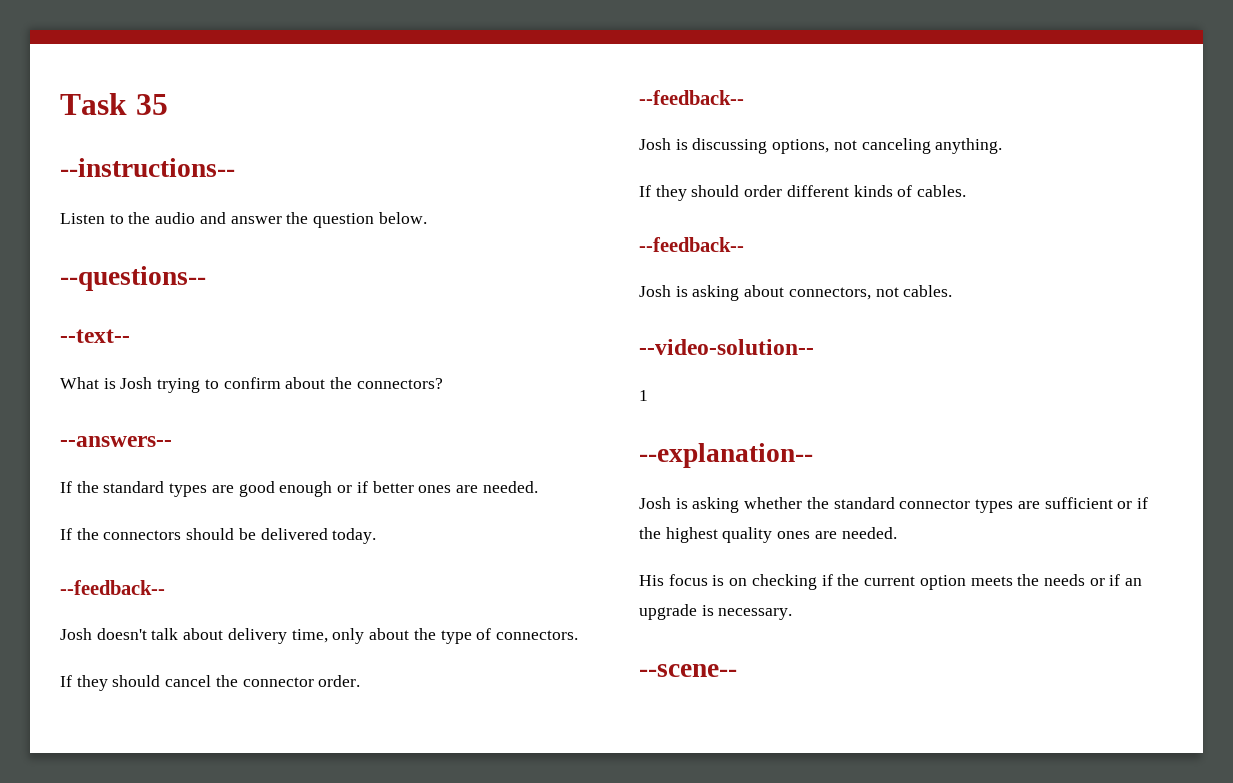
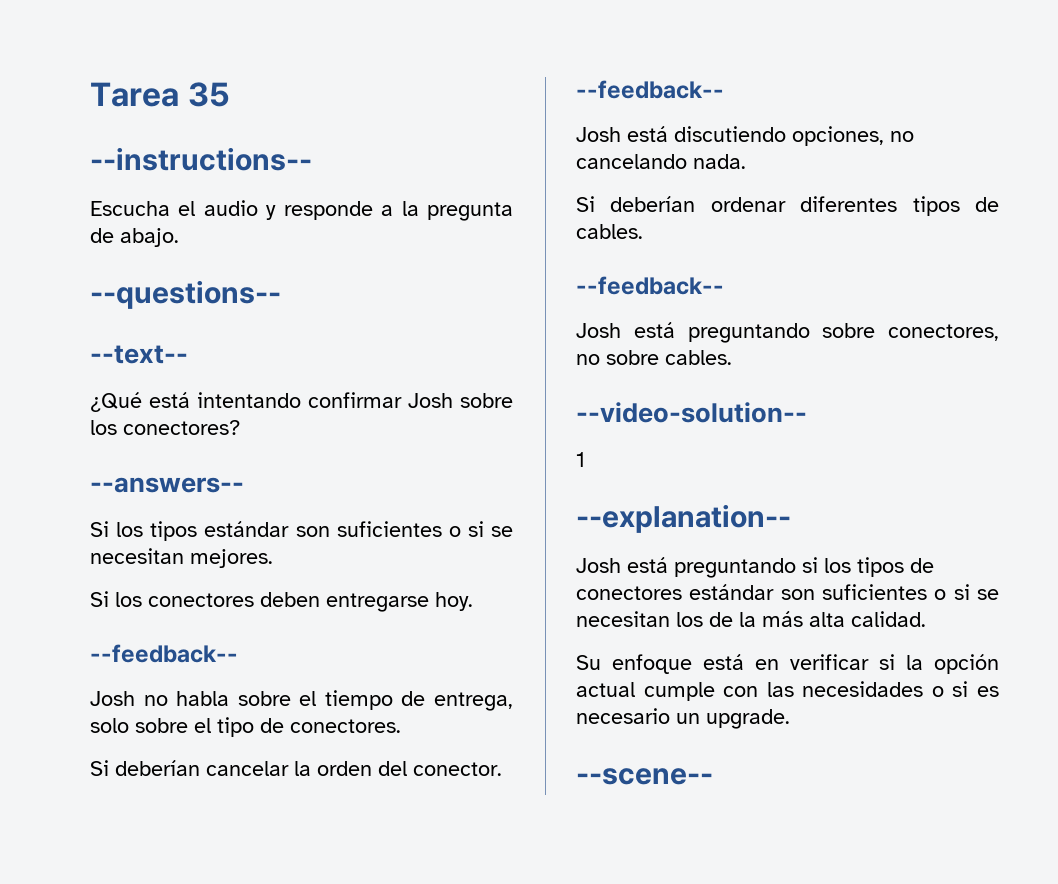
- Task 35
+ Tarea 35
- Listen to the audio and answer the question below.
+ Escucha el audio y responde a la pregunta de abajo.
  --questions--
  --text--
- What is Josh trying to confirm about the connectors?
+ ¿Qué está intentando confirmar Josh sobre los conectores?
  --answers--
- If the standard types are good enough or if better ones are needed.
- If the connectors should be delivered today.
+ Si los tipos estándar son suficientes o si se necesitan mejores.
+ Si los conectores deben entregarse hoy.
  --feedback--
- Josh doesn't talk about delivery time, only about the type of connectors.
- If they should cancel the connector order.
+ Josh no habla sobre el tiempo de entrega, solo sobre el tipo de conectores.
+ Si deberían cancelar la orden del conector.
  --feedback--
- Josh is discussing options, not canceling anything.
- If they should order different kinds of cables.
+ Josh está discutiendo opciones, no cancelando nada.
+ Si deberían ordenar diferentes tipos de cables.
  --feedback--
- Josh is asking about connectors, not cables.
+ Josh está preguntando sobre conectores, no sobre cables.
- Josh is asking whether the standard connector types are sufficient or if the highest quality ones are needed.
- His focus is on checking if the current option meets the needs or if an upgrade is necessary.
+ Josh está preguntando si los tipos de conectores estándar son suficientes o si se necesitan los de la más alta calidad.
+ Su enfoque está en verificar si la opción actual cumple con las necesidades o si es necesario un upgrade.

